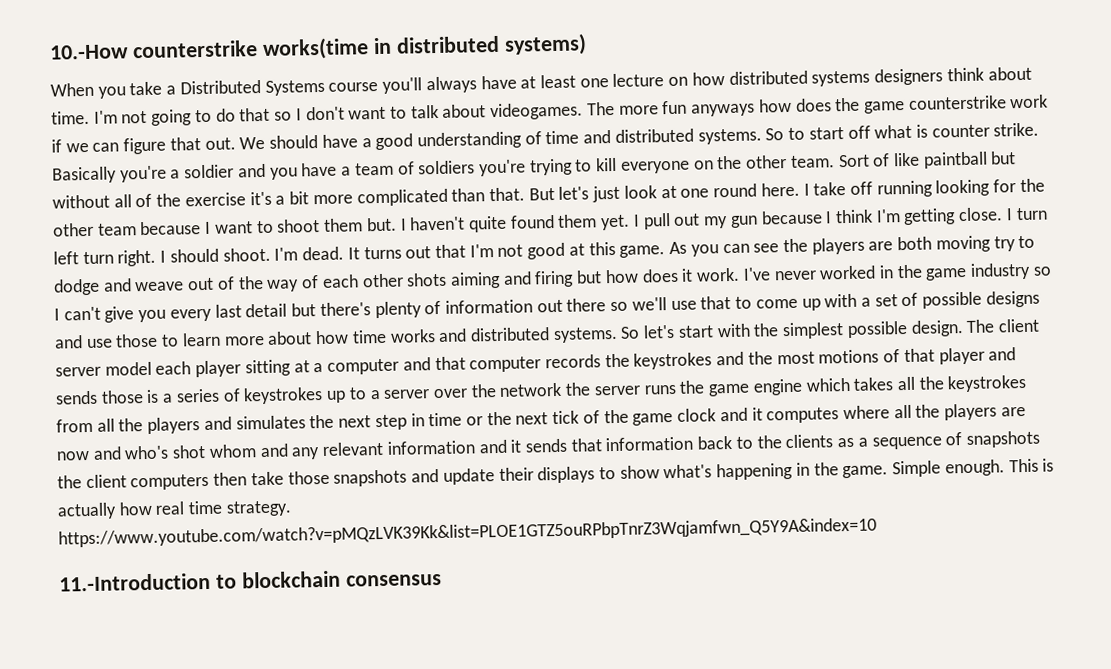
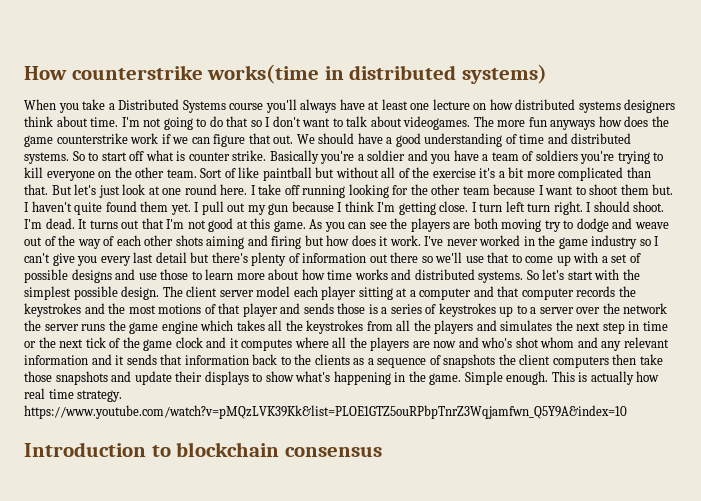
- 10.-How counterstrike works(time in distributed systems)
+ How counterstrike works(time in distributed systems)
- 11.-Introduction to blockchain consensus
+ Introduction to blockchain consensus

